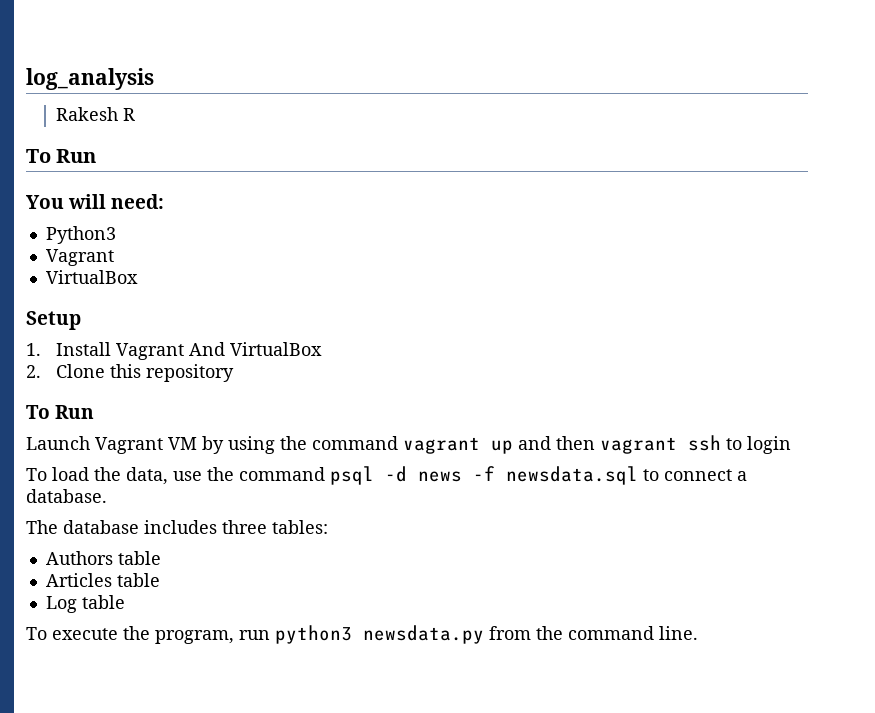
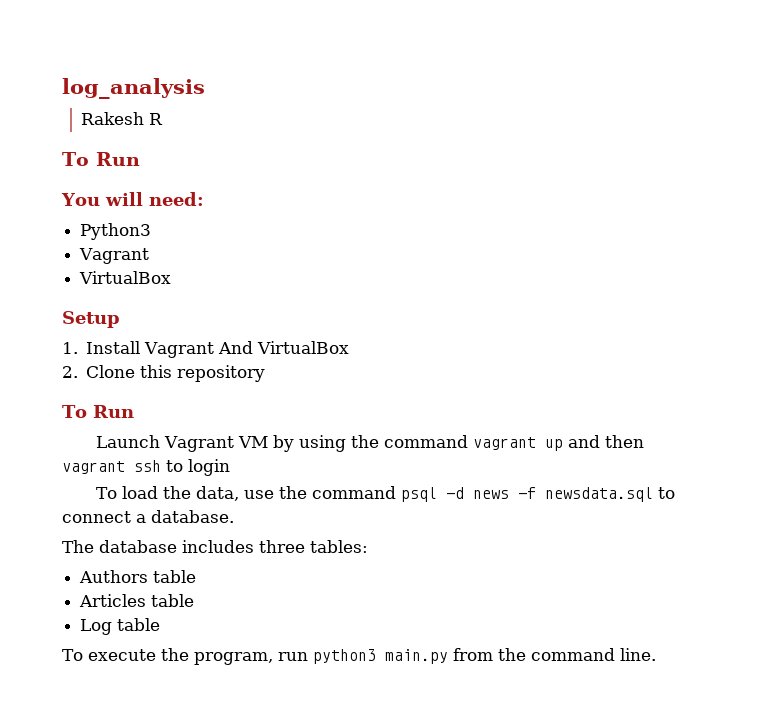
- To execute the program, run python3 newsdata.py from the command line.
+ To execute the program, run python3 main.py from the command line.

